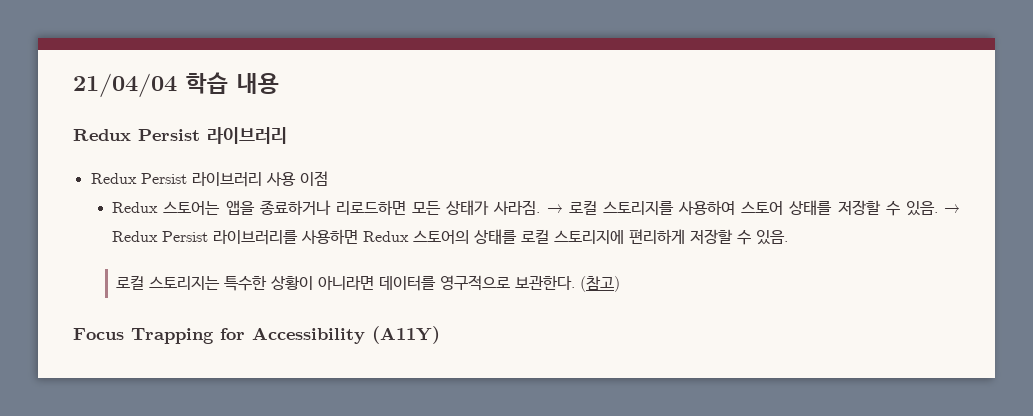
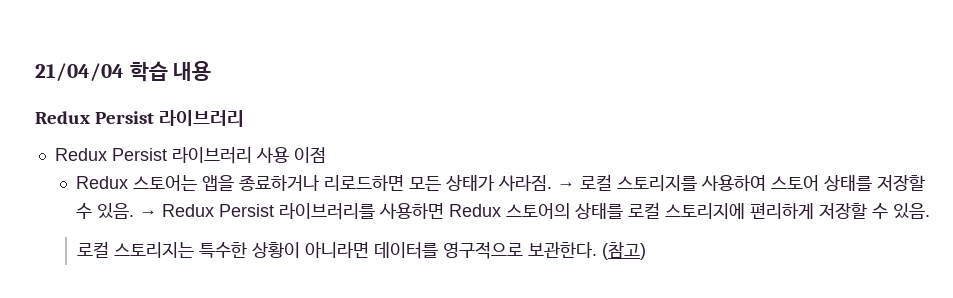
- Focus Trapping for Accessibility (A11Y)

